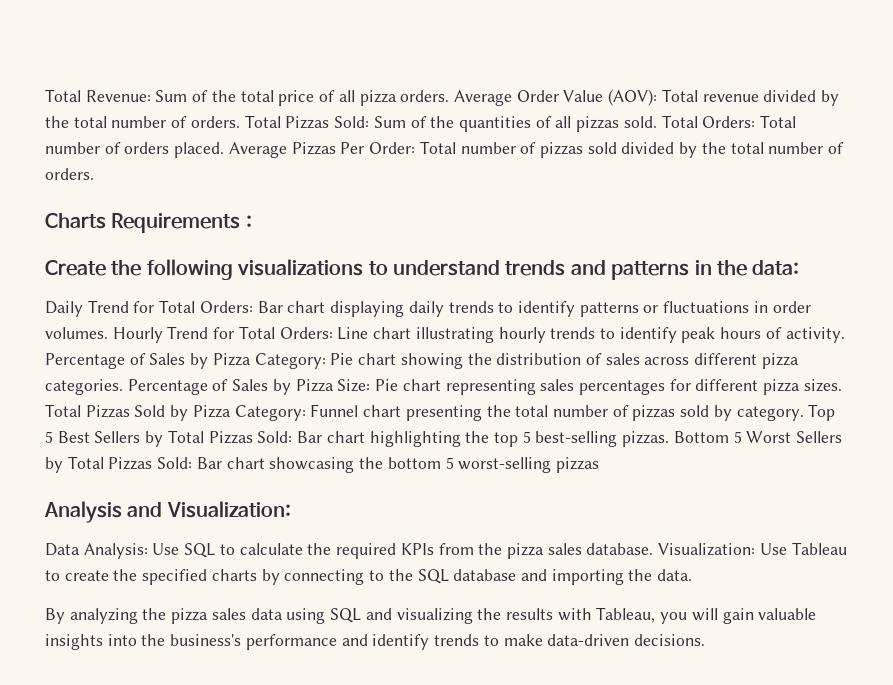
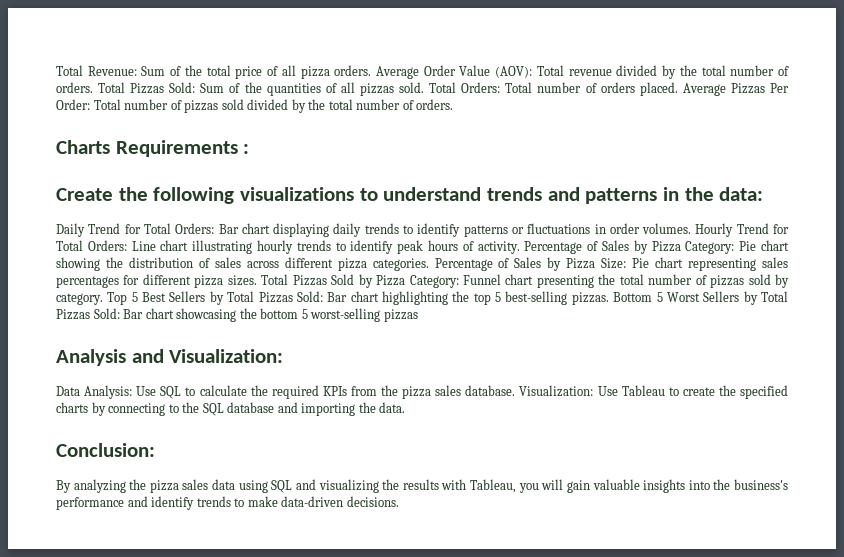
+ Conclusion:

